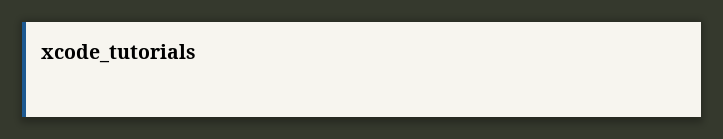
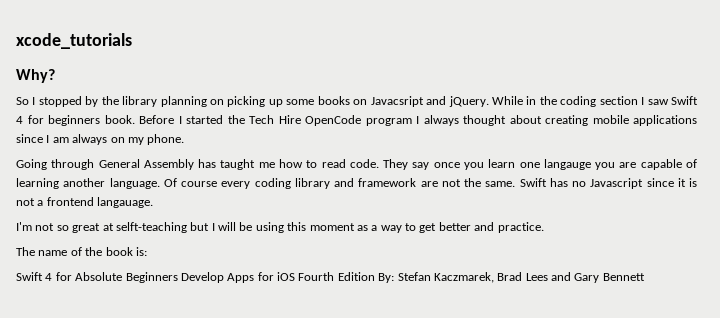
+ Why?
+ So I stopped by the library planning on picking up some books on Javacsript and jQuery. While in the coding section I saw Swift 4 for beginners book. Before I started the Tech Hire OpenCode program I always thought about creating mobile applications since I am always on my phone.
+ Going through General Assembly has taught me how to read code. They say once you learn one langauge you are capable of learning another language. Of course every coding library and framework are not the same. Swift has no Javascript since it is not a frontend langauage.
+ I'm not so great at selft-teaching but I will be using this moment as a way to get better and practice.
+ The name of the book is:
+ Swift 4 for Absolute Beginners Develop Apps for iOS Fourth Edition By: Stefan Kaczmarek, Brad Lees and Gary Bennett

